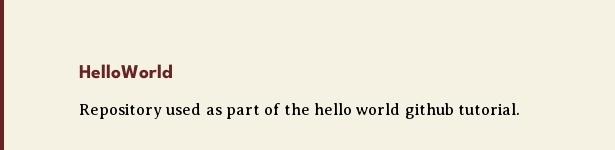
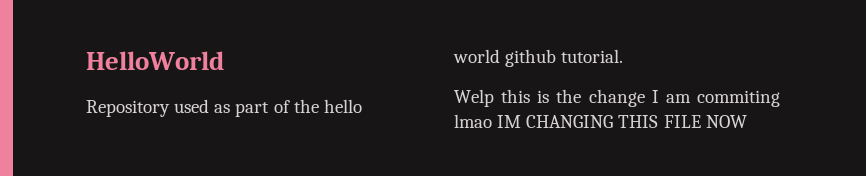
+ Welp this is the change I am commiting lmao IM CHANGING THIS FILE NOW

